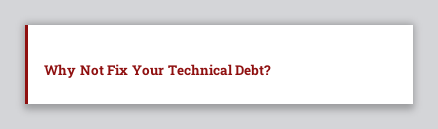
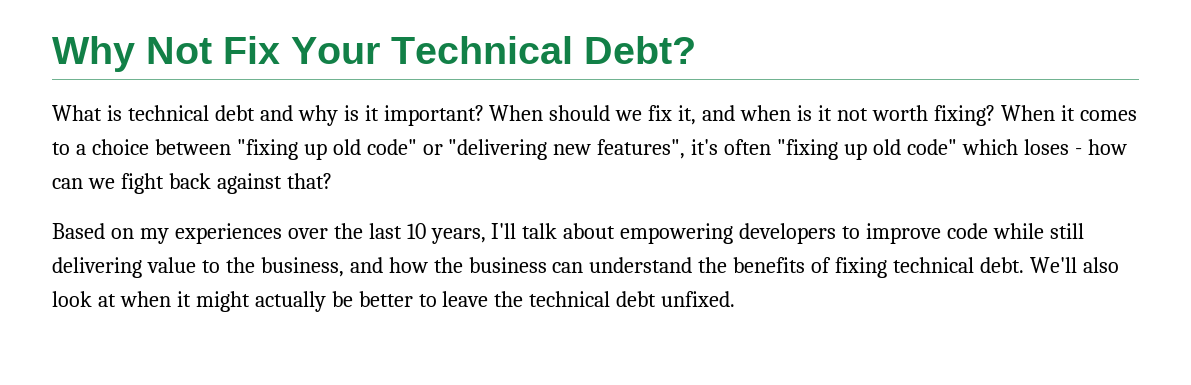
+ What is technical debt and why is it important? When should we fix it, and when is it not worth fixing? When it comes to a choice between "fixing up old code" or "delivering new features", it's often "fixing up old code" which loses - how can we fight back against that?
+ Based on my experiences over the last 10 years, I'll talk about empowering developers to improve code while still delivering value to the business, and how the business can understand the benefits of fixing technical debt. We'll also look at when it might actually be better to leave the technical debt unfixed.

